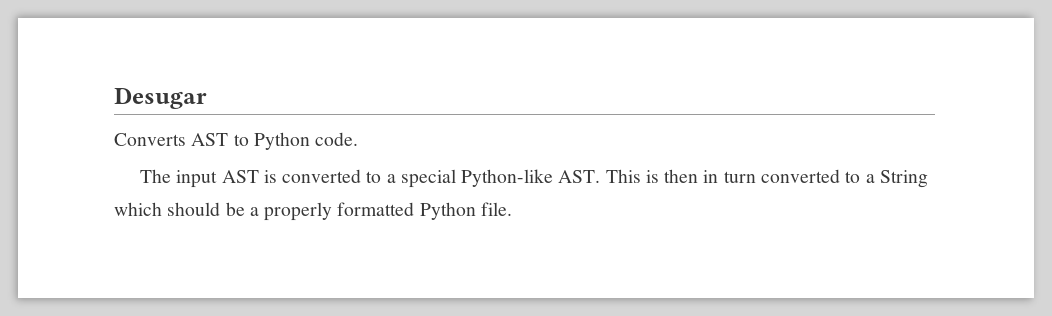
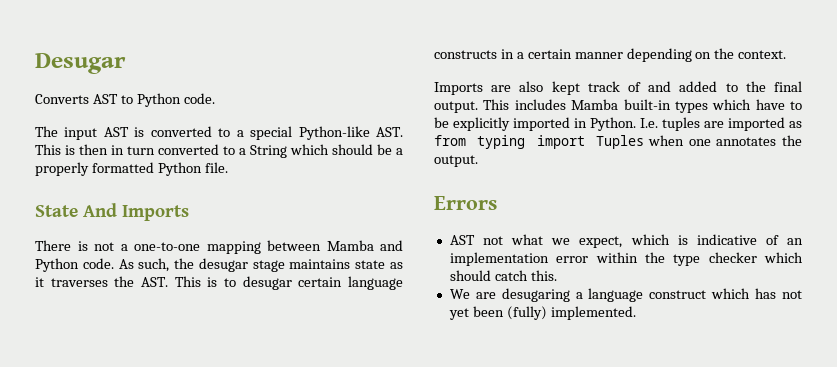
+ State And Imports
+ There is not a one-to-one mapping between Mamba and Python code. As such, the desugar stage maintains state as it traverses the AST. This is to desugar certain language constructs in a certain manner depending on the context.
+ Imports are also kept track of and added to the final output. This includes Mamba built-in types which have to be explicitly imported in Python. I.e. tuples are imported as from typing import Tuples when one annotates the output.
+ Errors
+ AST not what we expect, which is indicative of an implementation error within the type checker which should catch this.
+ We are desugaring a language construct which has not yet been (fully) implemented.

